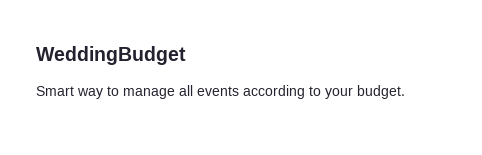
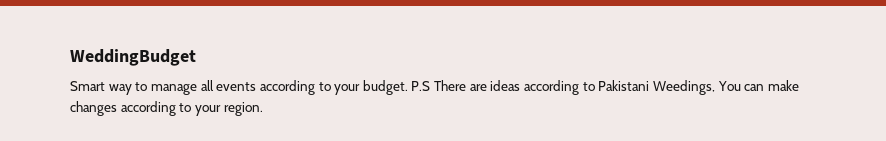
+ P.S There are ideas according to Pakistani Weedings, You can make changes according to your region.

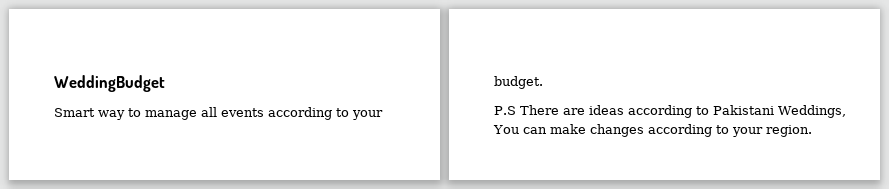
- Smart way to manage all events according to your budget. P.S There are ideas according to Pakistani Weedings, You can make changes according to your region.
+ Smart way to manage all events according to your budget.
+ P.S There are ideas according to Pakistani Weddings, You can make changes according to your region.

